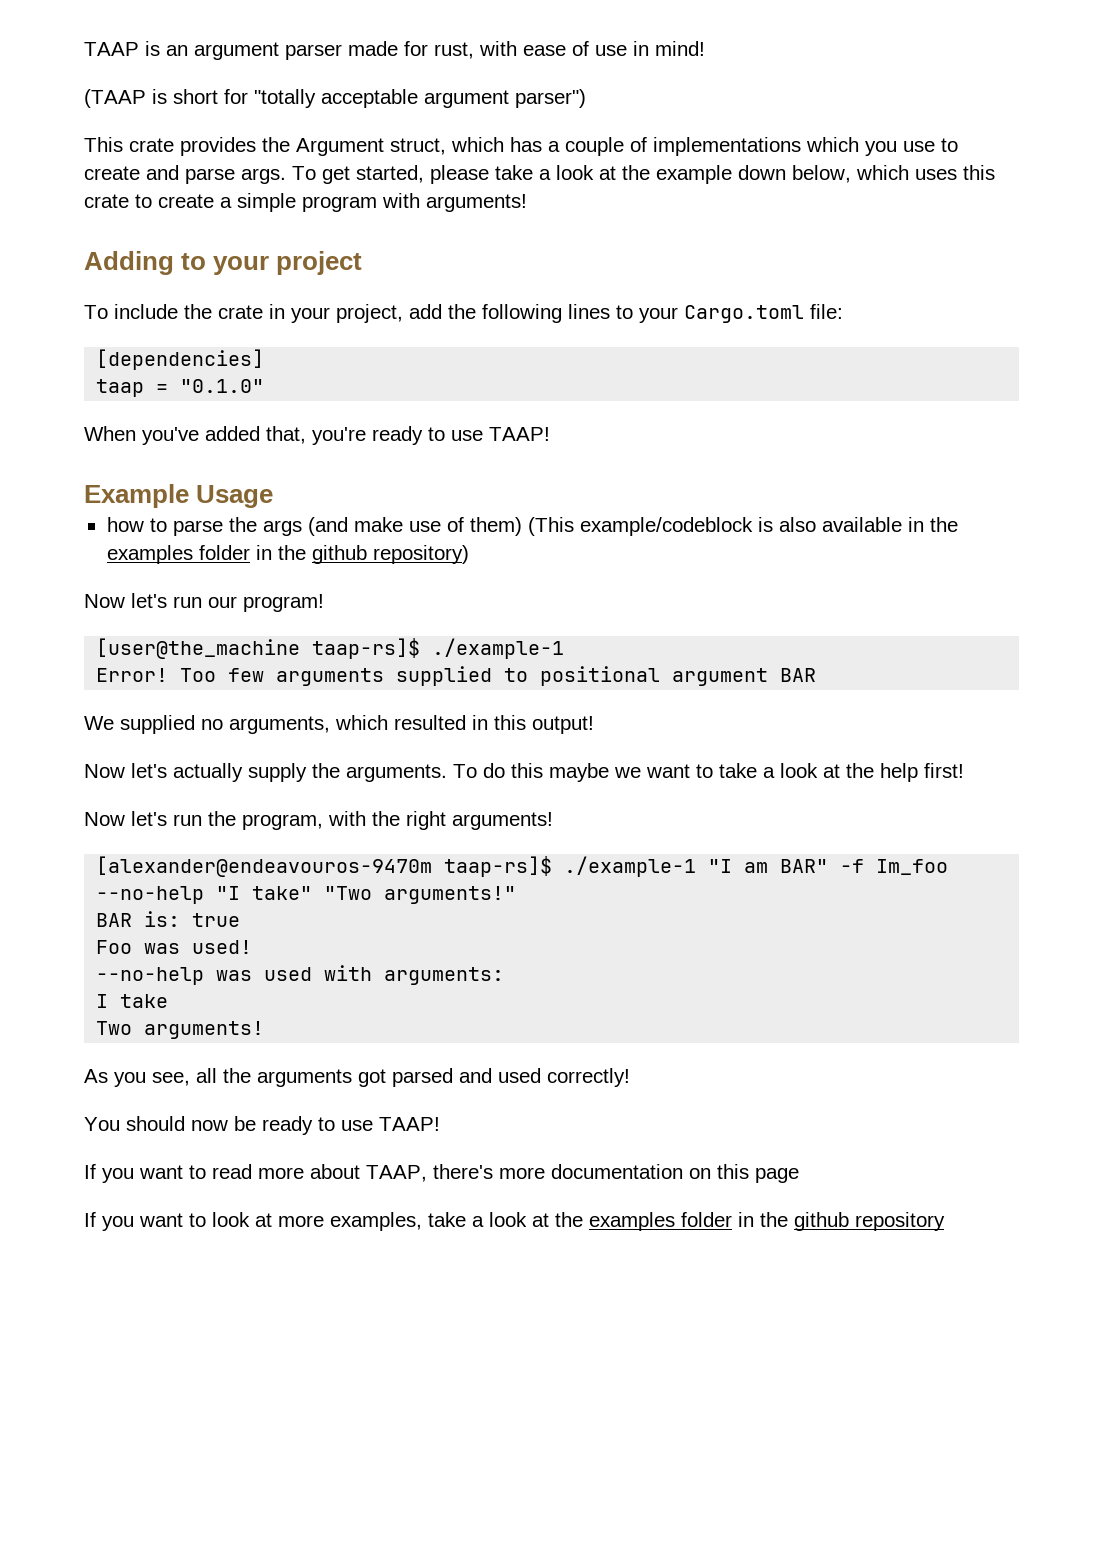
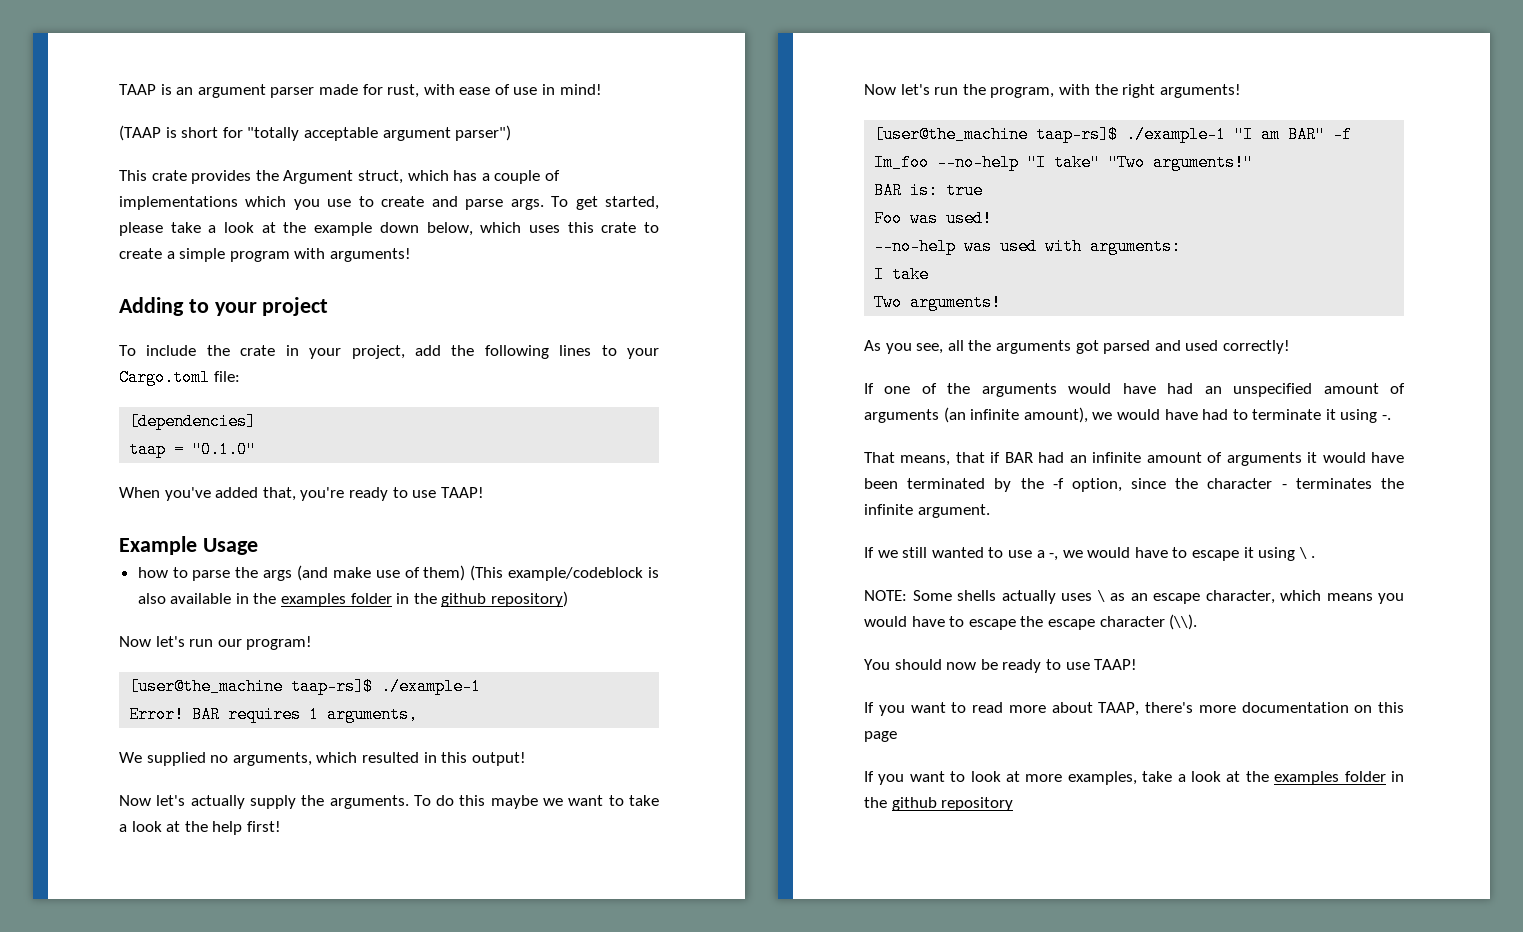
- Too few arguments supplied to positional argument BAR
+ BAR requires 1 arguments,
- [alexander@endeavouros-9470m taap-rs]$ ./example-1 "I am BAR" -f Im_foo --no-help "I take" "Two arguments!"
+ [user@the_machine taap-rs]$ ./example-1 "I am BAR" -f Im_foo --no-help "I take" "Two arguments!"
+ If one of the arguments would have had an unspecified amount of arguments (an infinite amount), we would have had to terminate it using -.
+ That means, that if BAR had an infinite amount of arguments it would have been terminated by the -f option, since the character - terminates the infinite argument.
+ If we still wanted to use a -, we would have to escape it using \ .
+ NOTE: Some shells actually uses \ as an escape character, which means you would have to escape the escape character (\\).

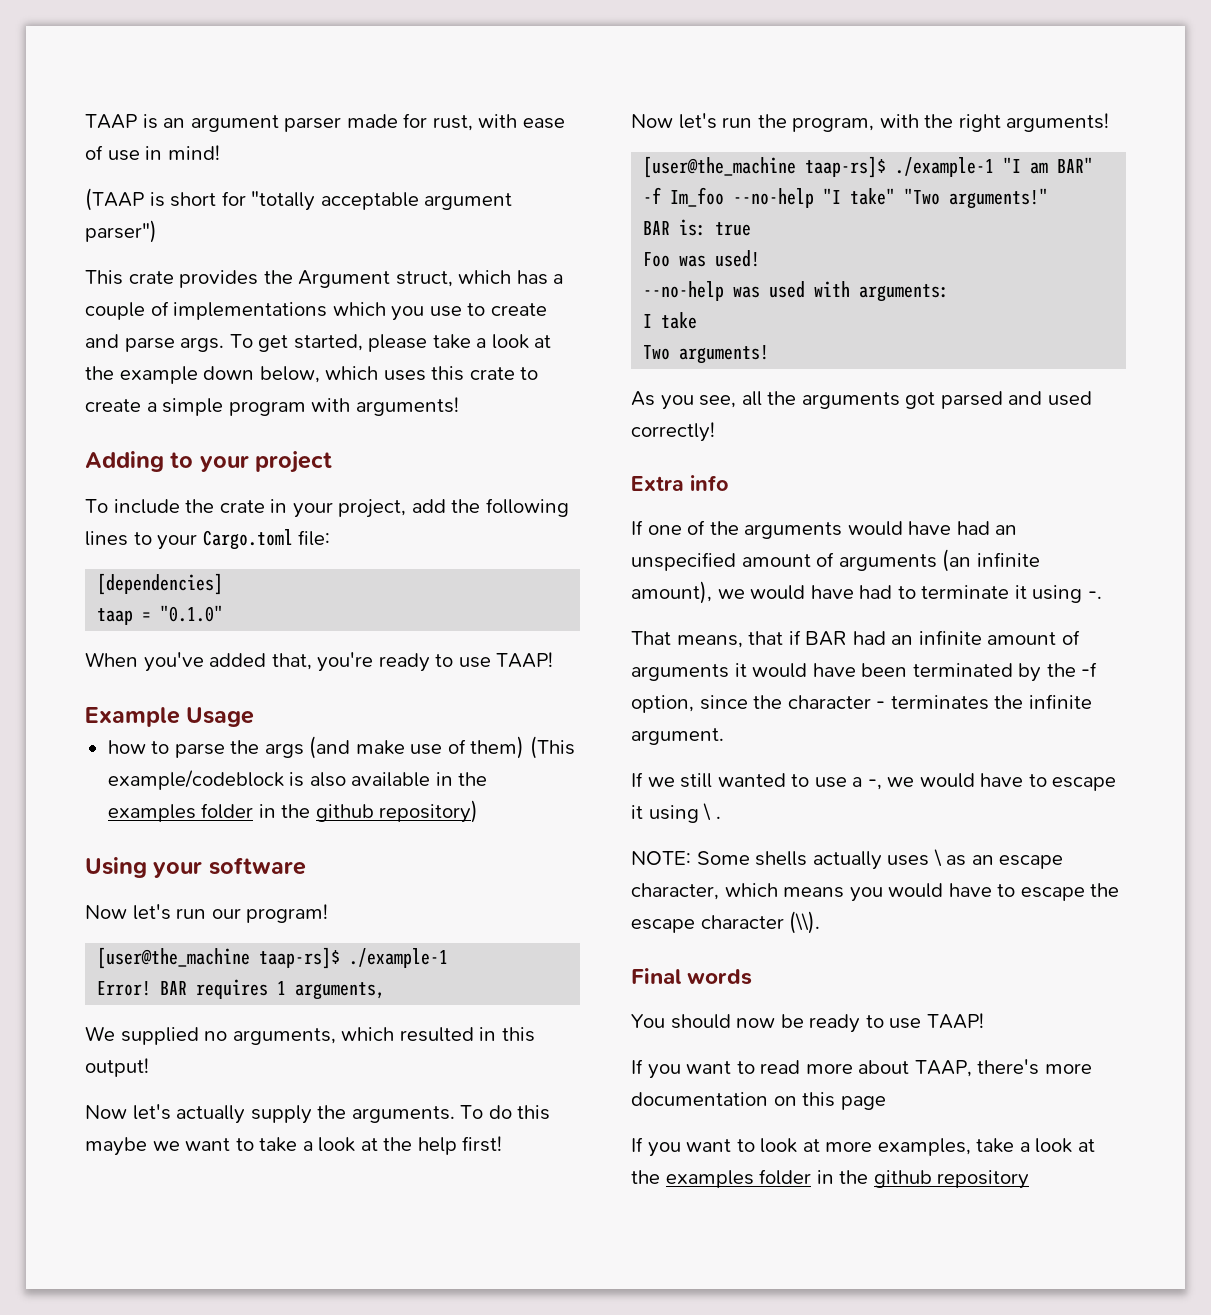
+ Using your software
+ Extra info
+ Final words

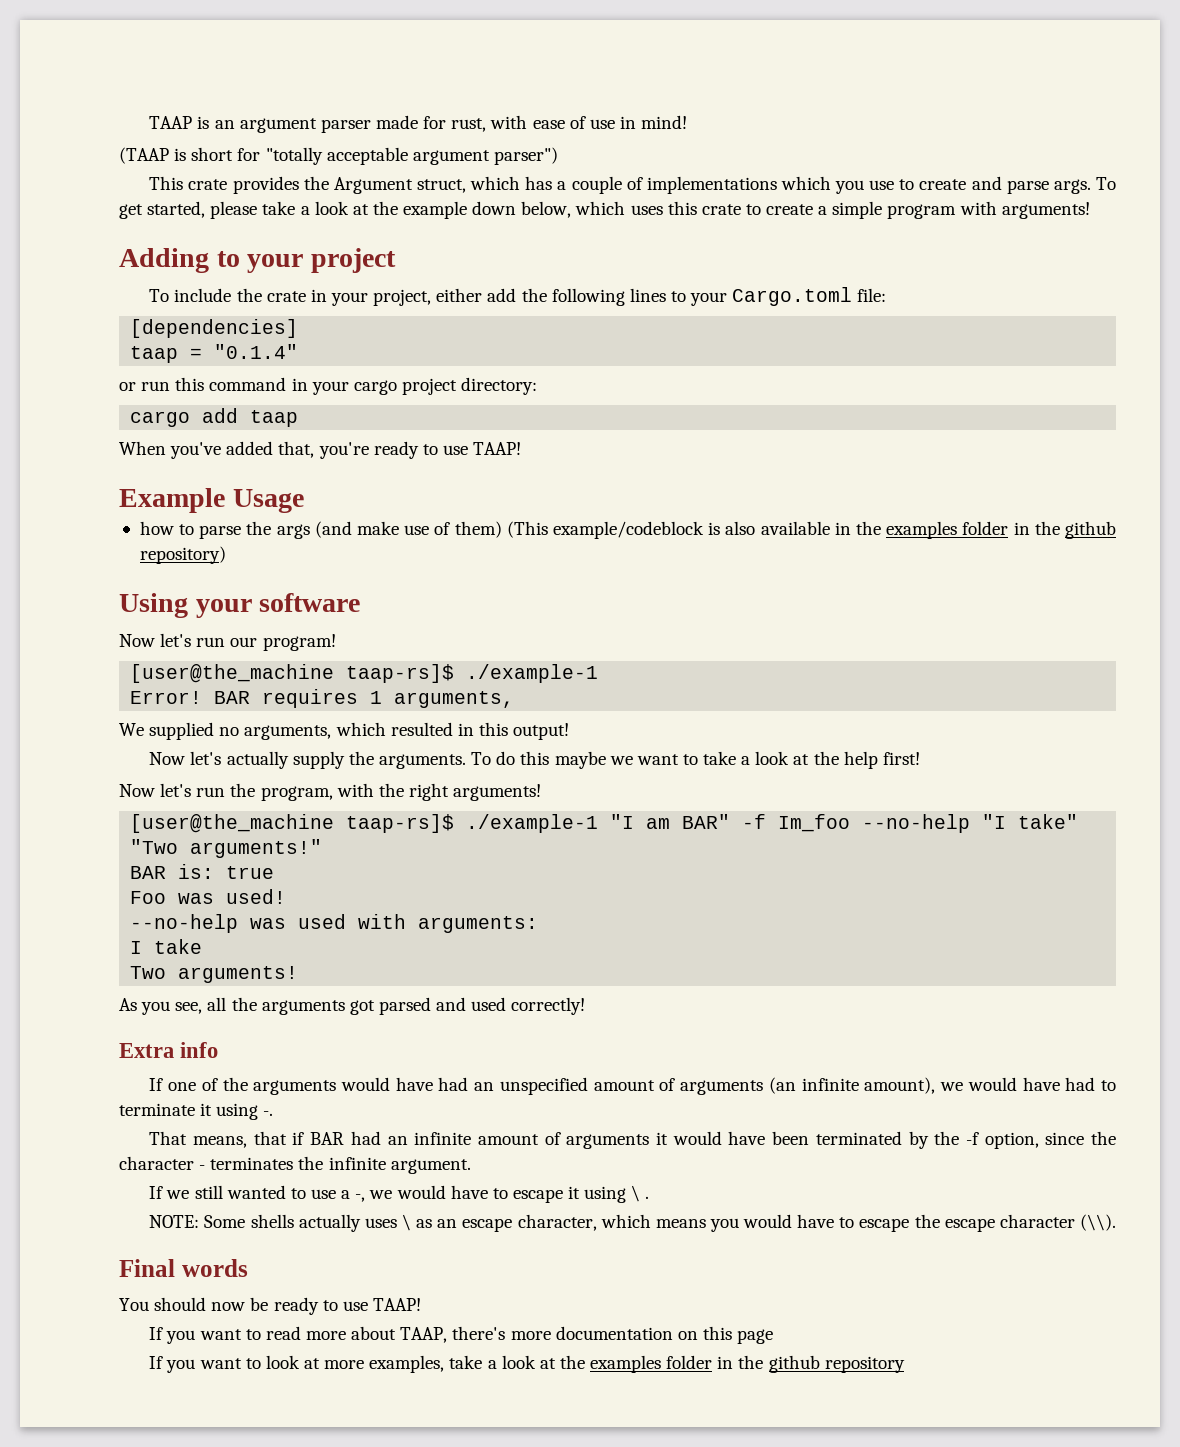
- To include the crate in your project, add the following lines to your Cargo.toml file:
+ To include the crate in your project, either add the following lines to your Cargo.toml file:
- taap = "0.1.0"
+ taap = "0.1.4"
+ or run this command in your cargo project directory:
+ cargo add taap

